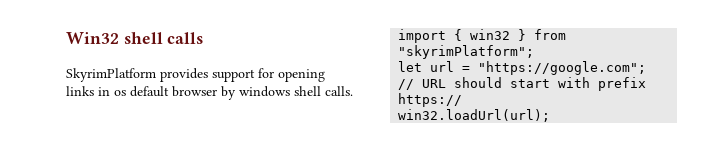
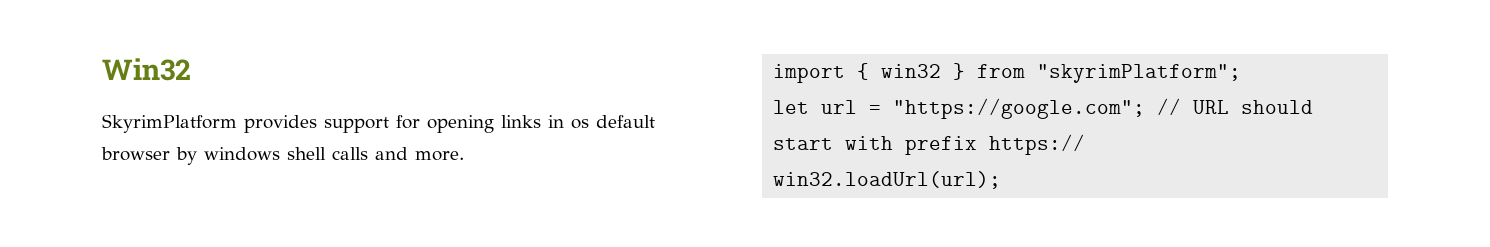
- Win32 shell calls
+ Win32
- SkyrimPlatform provides support for opening links in os default browser by windows shell calls.
+ SkyrimPlatform provides support for opening links in os default browser by windows shell calls and more.

